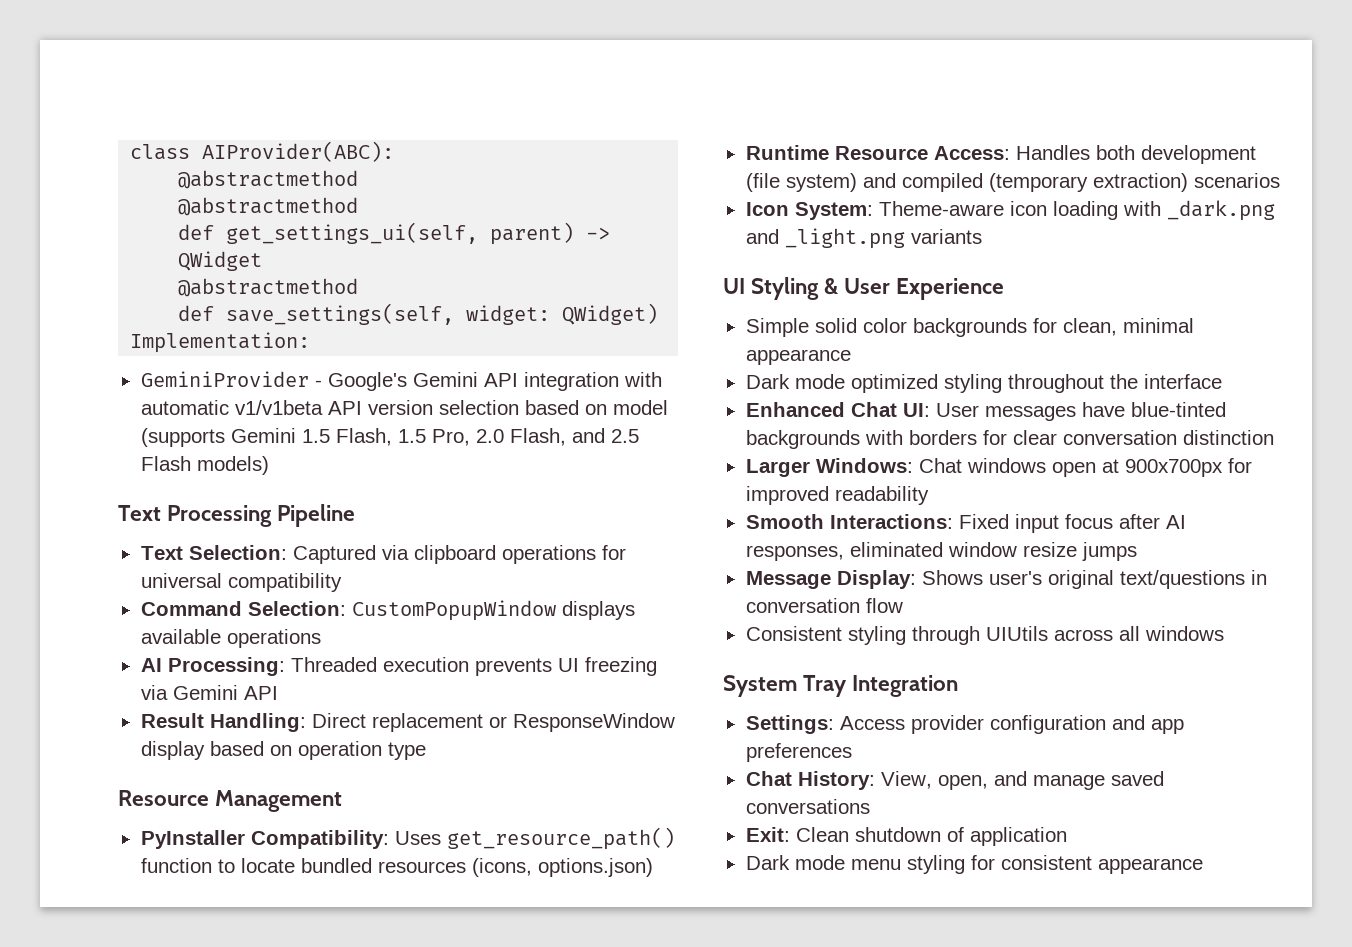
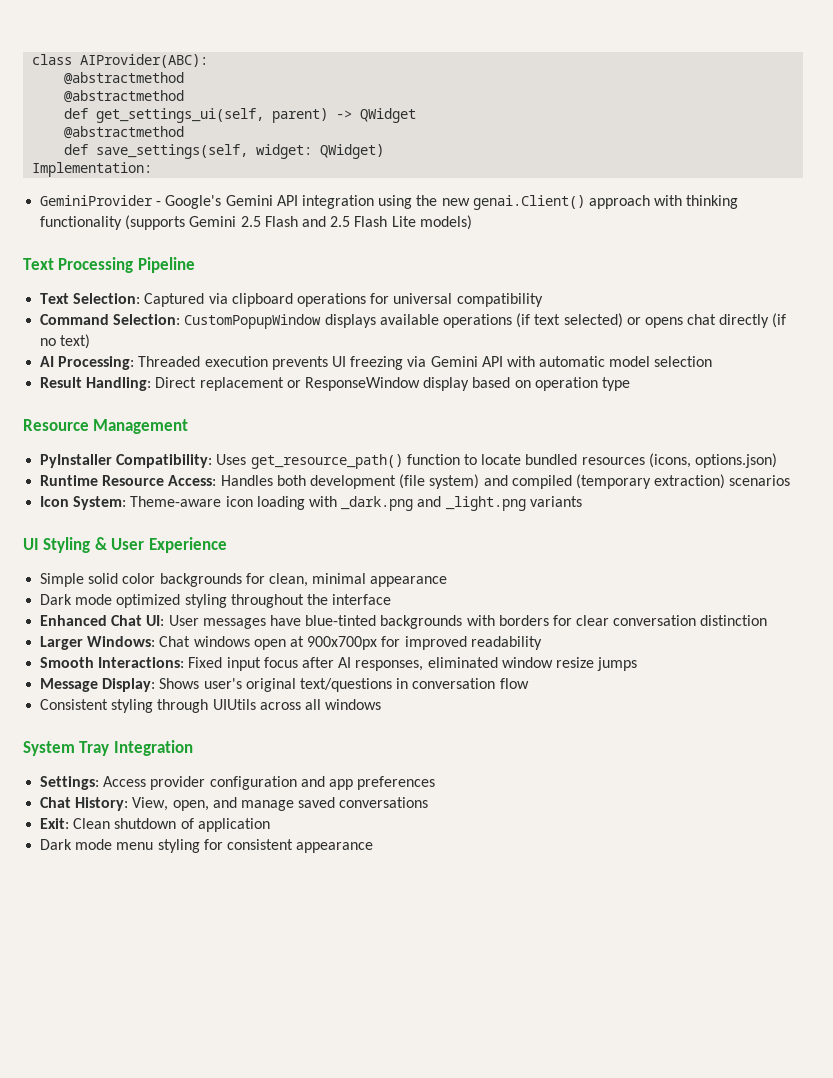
- GeminiProvider - Google's Gemini API integration with automatic v1/v1beta API version selection based on model (supports Gemini 1.5 Flash, 1.5 Pro, 2.0 Flash, and 2.5 Flash models)
+ GeminiProvider - Google's Gemini API integration using the new genai.Client() approach with thinking functionality (supports Gemini 2.5 Flash and 2.5 Flash Lite models)
- Command Selection: CustomPopupWindow displays available operations
+ Command Selection: CustomPopupWindow displays available operations (if text selected) or opens chat directly (if no text)
- AI Processing: Threaded execution prevents UI freezing via Gemini API
+ AI Processing: Threaded execution prevents UI freezing via Gemini API with automatic model selection

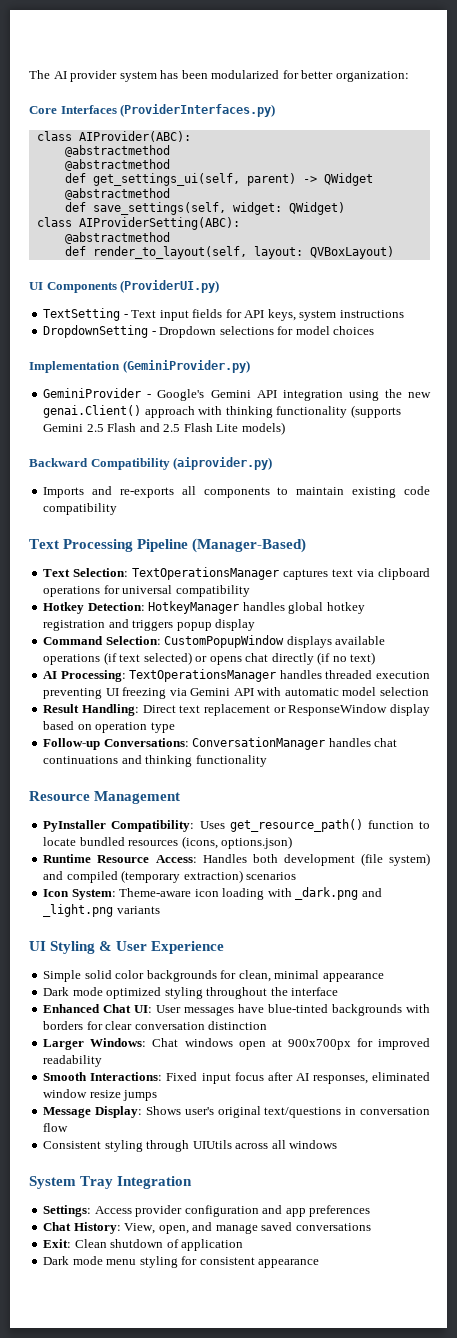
+ The AI provider system has been modularized for better organization:
+ Core Interfaces (ProviderInterfaces.py)
- Implementation:
+ class AIProviderSetting(ABC):
+ @abstractmethod
+ def render_to_layout(self, layout: QVBoxLayout)
+ UI Components (ProviderUI.py)
+ TextSetting - Text input fields for API keys, system instructions
+ DropdownSetting - Dropdown selections for model choices
+ Implementation (GeminiProvider.py)
+ Backward Compatibility (aiprovider.py)
+ Imports and re-exports all components to maintain existing code compatibility
- Text Processing Pipeline
+ Text Processing Pipeline (Manager-Based)
- Text Selection: Captured via clipboard operations for universal compatibility
+ Text Selection: TextOperationsManager captures text via clipboard operations for universal compatibility
+ Hotkey Detection: HotkeyManager handles global hotkey registration and triggers popup display
- AI Processing: Threaded execution prevents UI freezing via Gemini API with automatic model selection
+ AI Processing: TextOperationsManager handles threaded execution preventing UI freezing via Gemini API with automatic model selection
- Result Handling: Direct replacement or ResponseWindow display based on operation type
+ Result Handling: Direct text replacement or ResponseWindow display based on operation type
+ Follow-up Conversations: ConversationManager handles chat continuations and thinking functionality

